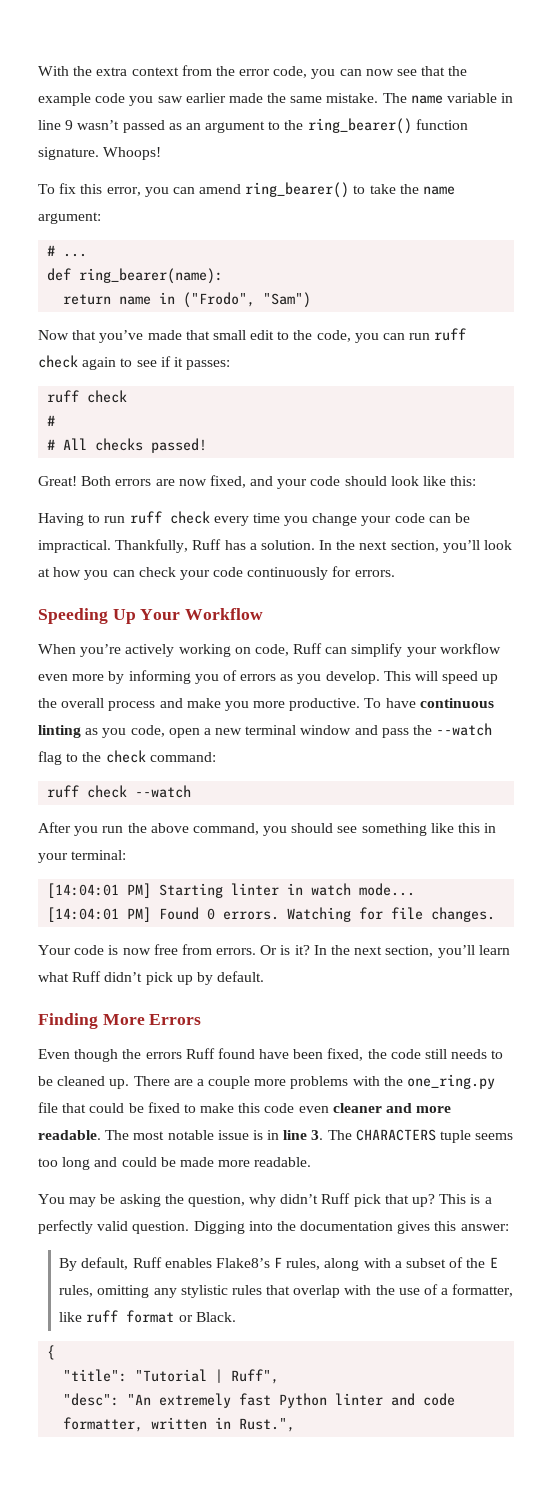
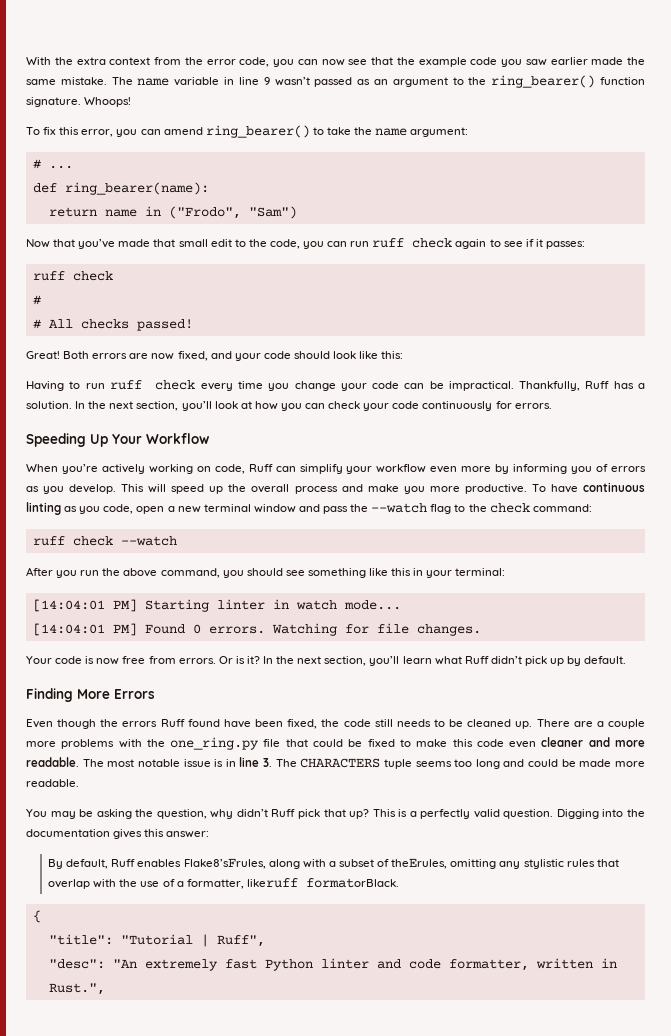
- By default, Ruff enables Flake8’s F rules, along with a subset of the E rules, omitting any stylistic rules that overlap with the use of a formatter, like ruff format or Black.
+ By default, Ruff enables Flake8’sFrules, along with a subset of theErules, omitting any stylistic rules that overlap with the use of a formatter, likeruff formatorBlack.

